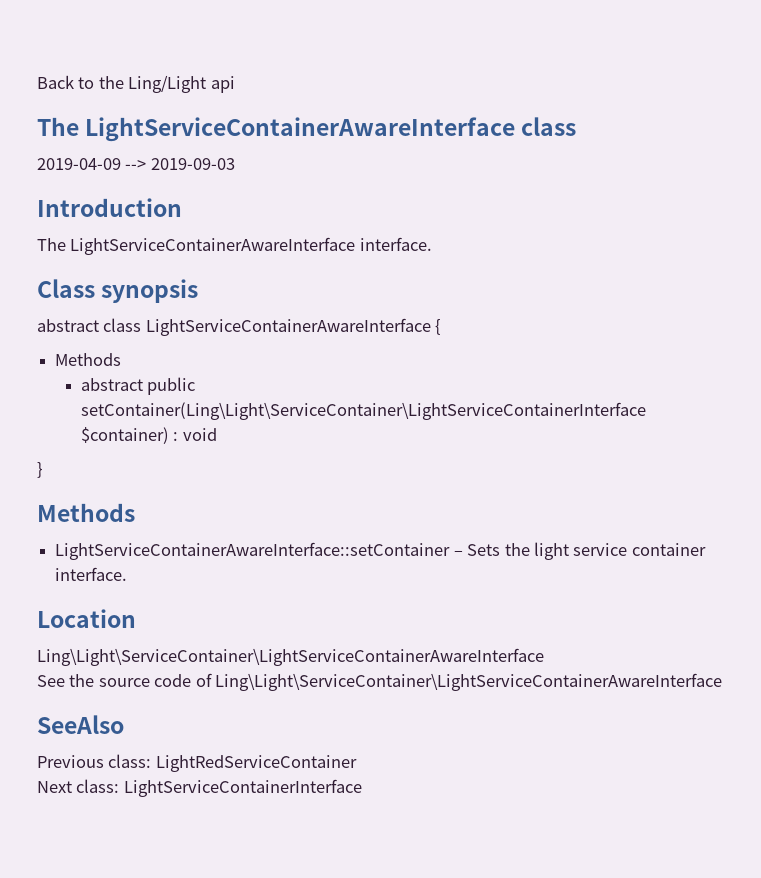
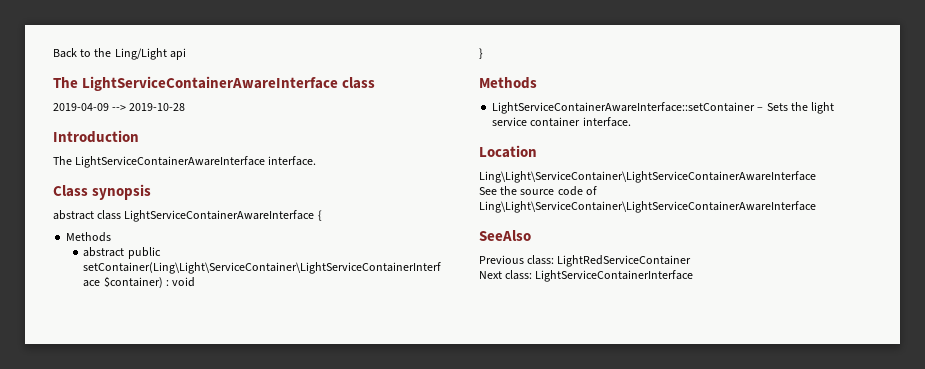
- 2019-04-09 --> 2019-09-03
+ 2019-04-09 --> 2019-10-28

